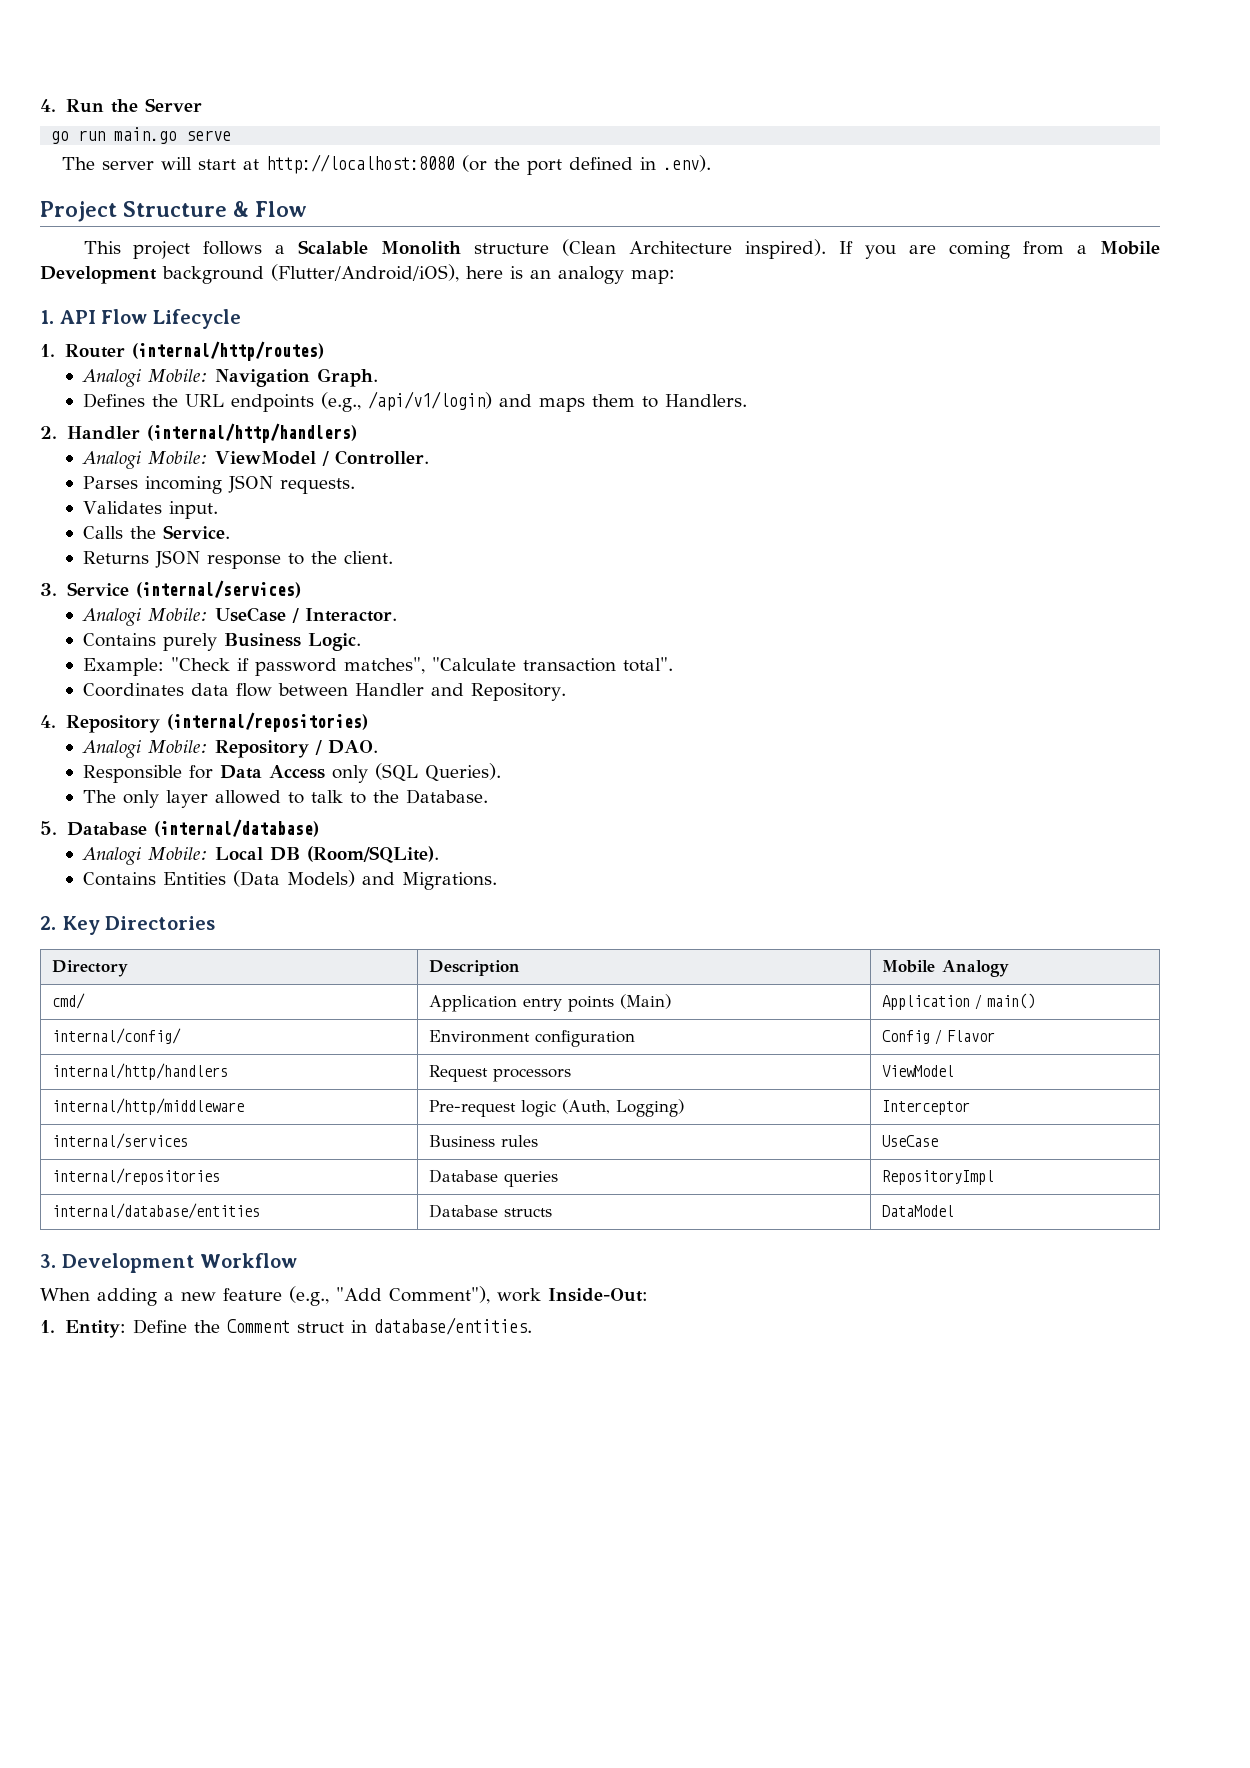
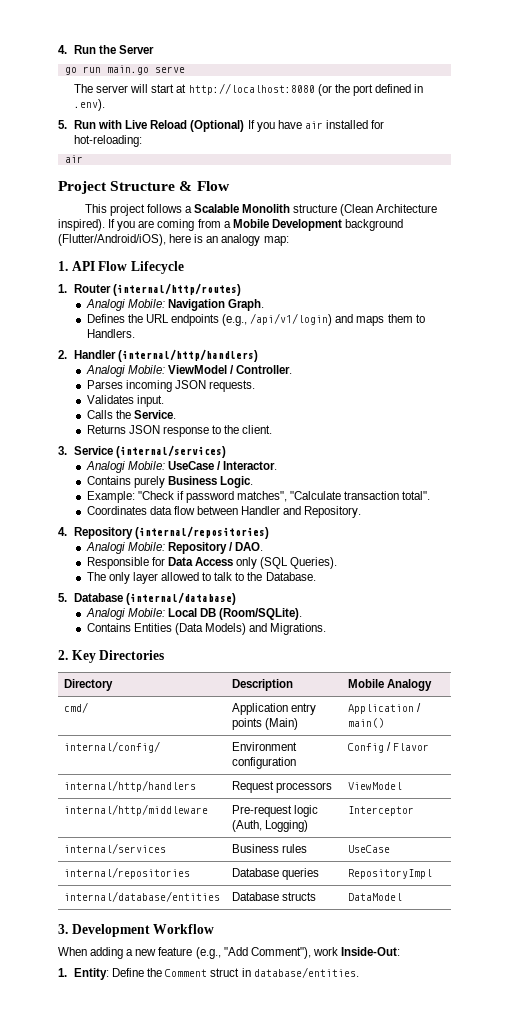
+ 5. Run with Live Reload (Optional) If you have air installed for hot-reloading:
+ air

